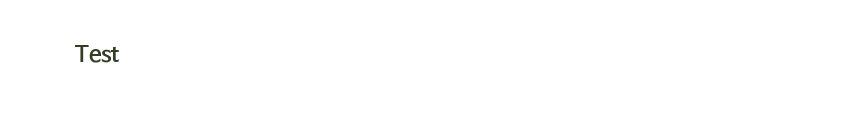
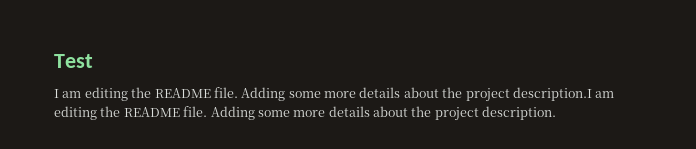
+ I am editing the README file. Adding some more details about the project description.I am editing the README file. Adding some more details about the project description.

